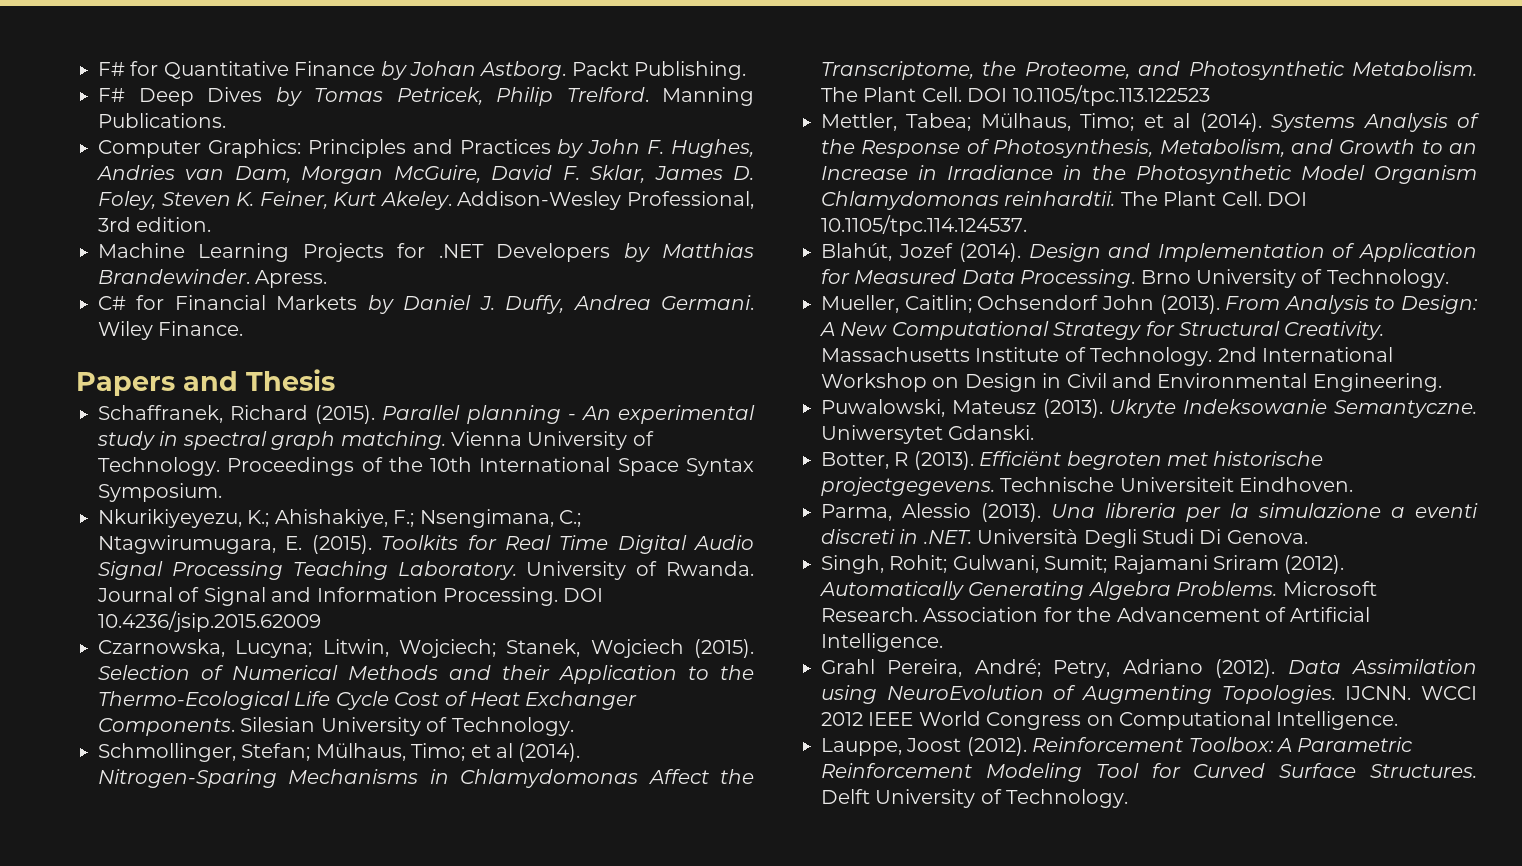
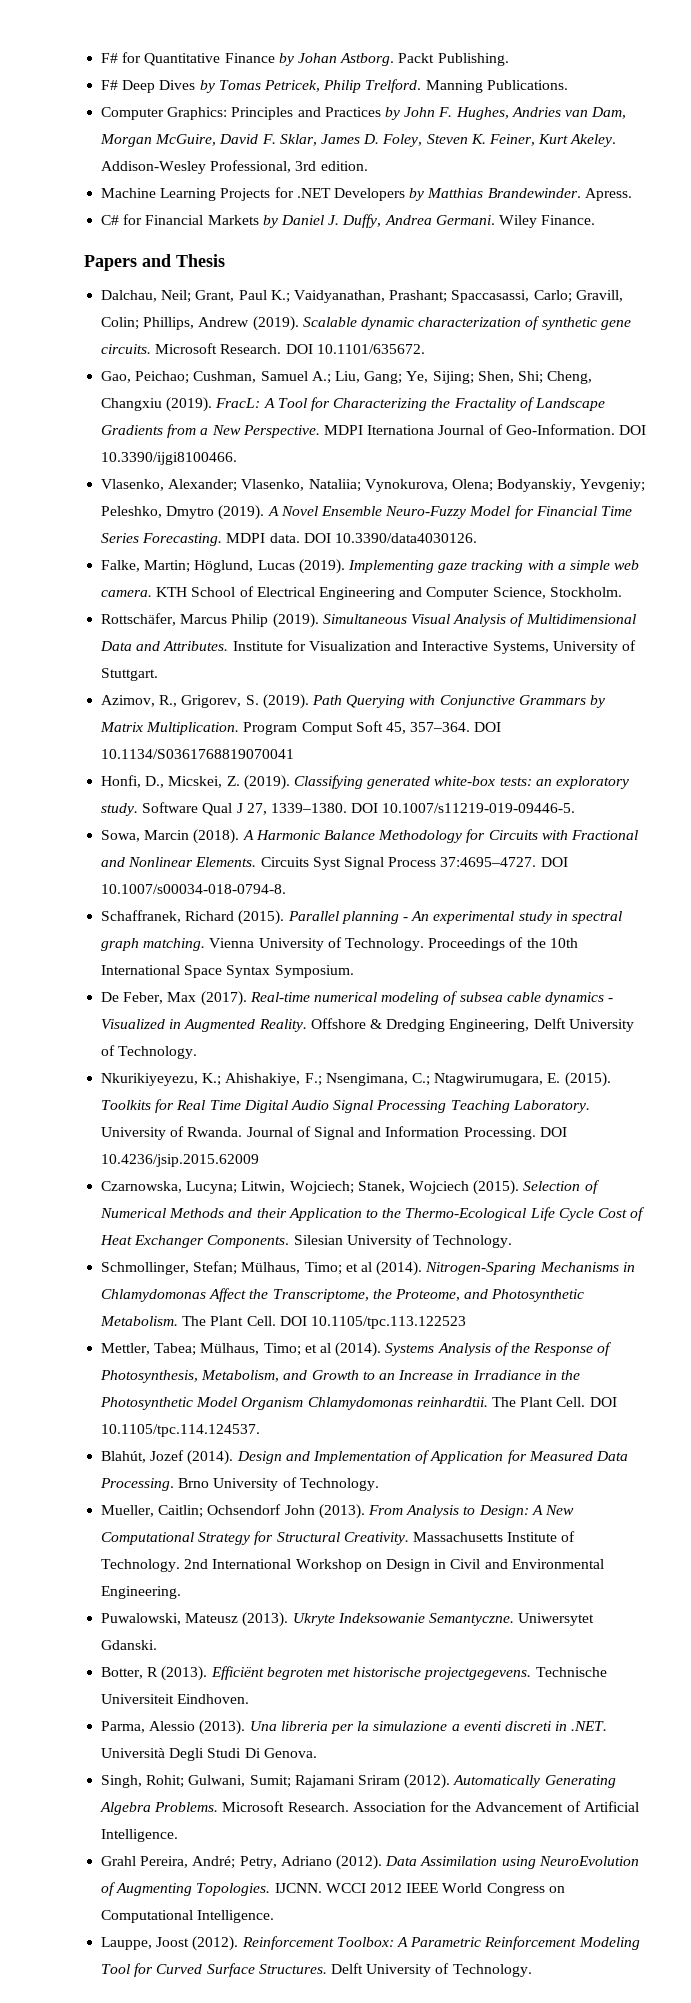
+ Dalchau, Neil; Grant, Paul K.; Vaidyanathan, Prashant; Spaccasassi, Carlo; Gravill, Colin; Phillips, Andrew (2019). Scalable dynamic characterization of synthetic gene circuits. Microsoft Research. DOI 10.1101/635672.
+ Gao, Peichao; Cushman, Samuel A.; Liu, Gang; Ye, Sijing; Shen, Shi; Cheng, Changxiu (2019). FracL: A Tool for Characterizing the Fractality of Landscape Gradients from a New Perspective. MDPI Iternationa Journal of Geo-Information. DOI 10.3390/ijgi8100466.
+ Vlasenko, Alexander; Vlasenko, Nataliia; Vynokurova, Olena; Bodyanskiy, Yevgeniy; Peleshko, Dmytro (2019). A Novel Ensemble Neuro-Fuzzy Model for Financial Time Series Forecasting. MDPI data. DOI 10.3390/data4030126.
+ Falke, Martin; Höglund, Lucas (2019). Implementing gaze tracking with a simple web camera. KTH School of Electrical Engineering and Computer Science, Stockholm.
+ Rottschäfer, Marcus Philip (2019). Simultaneous Visual Analysis of Multidimensional Data and Attributes. Institute for Visualization and Interactive Systems, University of Stuttgart.
+ Azimov, R., Grigorev, S. (2019). Path Querying with Conjunctive Grammars by Matrix Multiplication. Program Comput Soft 45, 357–364. DOI 10.1134/S0361768819070041
+ Honfi, D., Micskei, Z. (2019). Classifying generated white-box tests: an exploratory study. Software Qual J 27, 1339–1380. DOI 10.1007/s11219-019-09446-5.
+ Sowa, Marcin (2018). A Harmonic Balance Methodology for Circuits with Fractional and Nonlinear Elements. Circuits Syst Signal Process 37:4695–4727. DOI 10.1007/s00034-018-0794-8.
+ De Feber, Max (2017). Real-time numerical modeling of subsea cable dynamics - Visualized in Augmented Reality. Offshore & Dredging Engineering, Delft University of Technology.

